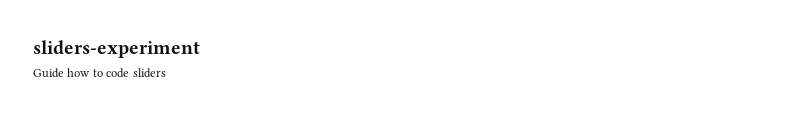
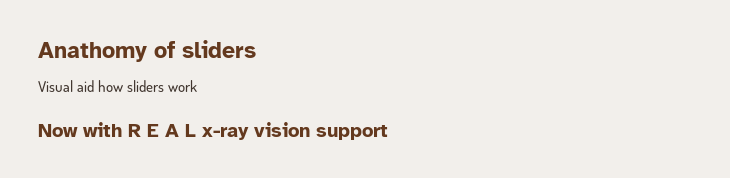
- sliders-experiment
- Guide how to code sliders
+ Anathomy of sliders
+ Visual aid how sliders work
+ Now with R E A L x-ray vision support

